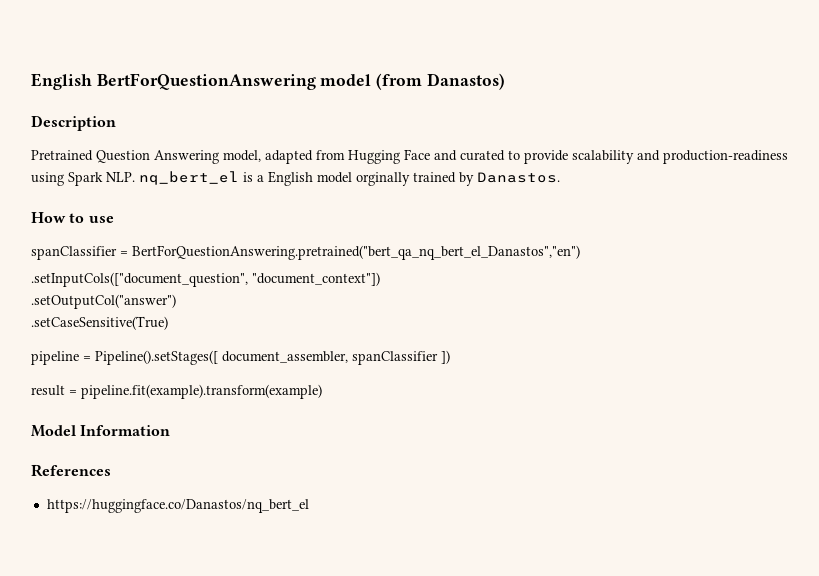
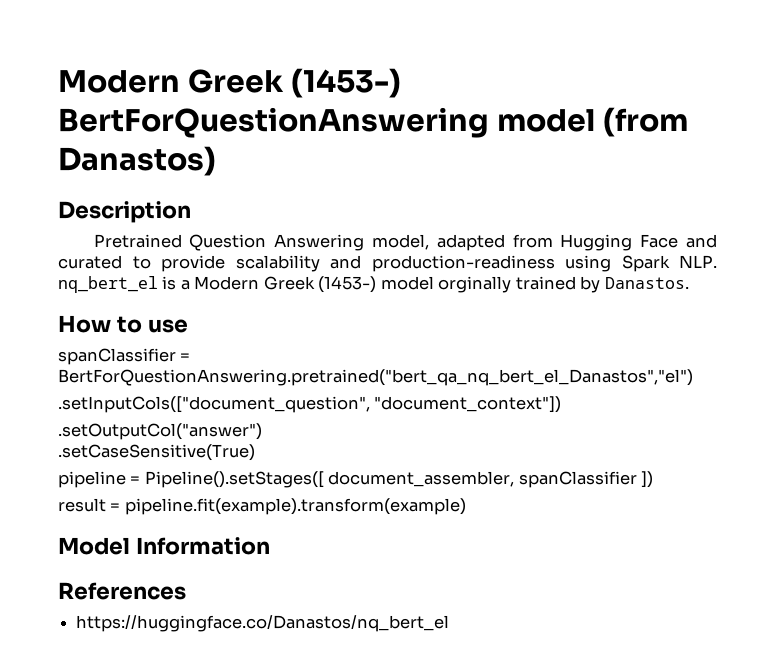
- English BertForQuestionAnswering model (from Danastos)
+ Modern Greek (1453-) BertForQuestionAnswering model (from Danastos)
- Pretrained Question Answering model, adapted from Hugging Face and curated to provide scalability and production-readiness using Spark NLP. nq_bert_el is a English model orginally trained by Danastos.
+ Pretrained Question Answering model, adapted from Hugging Face and curated to provide scalability and production-readiness using Spark NLP. nq_bert_el is a Modern Greek (1453-) model orginally trained by Danastos.
- spanClassifier = BertForQuestionAnswering.pretrained("bert_qa_nq_bert_el_Danastos","en")
+ spanClassifier = BertForQuestionAnswering.pretrained("bert_qa_nq_bert_el_Danastos","el")

